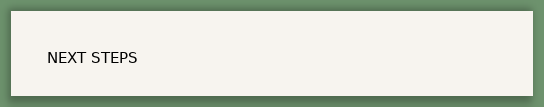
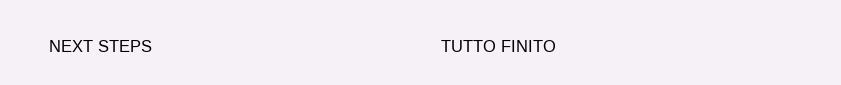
+ TUTTO FINITO

